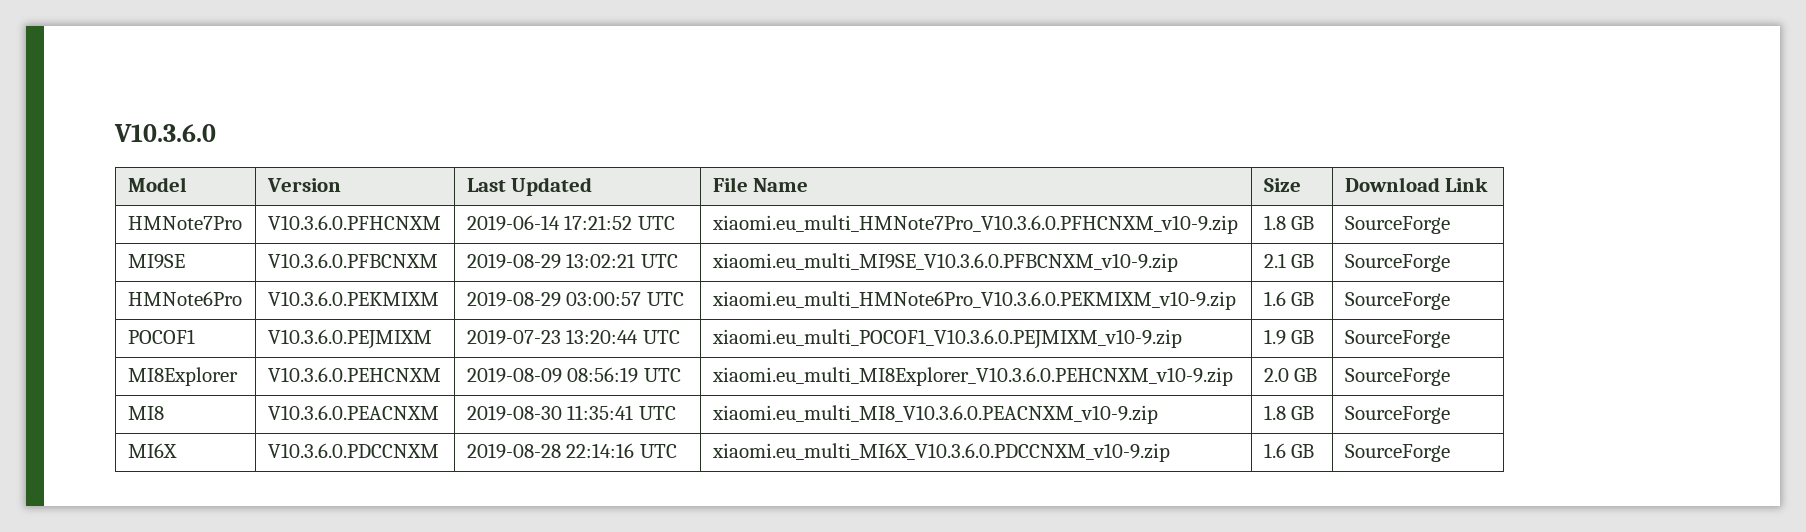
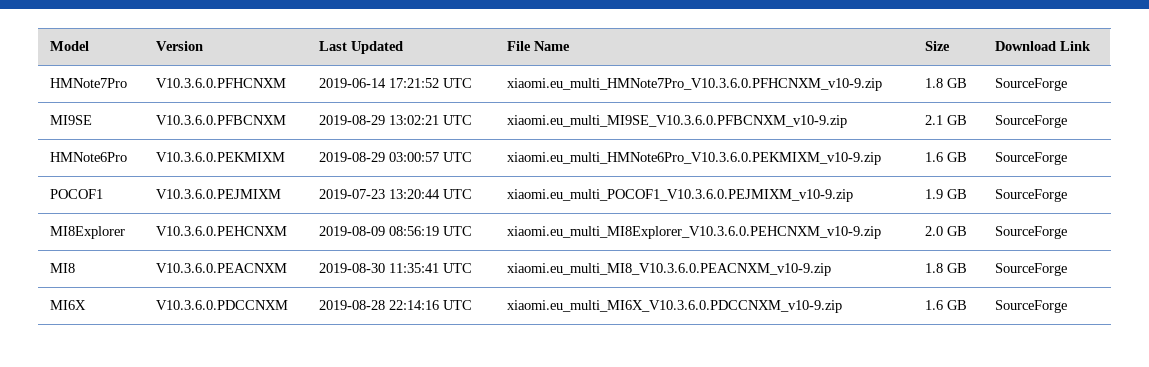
- V10.3.6.0

